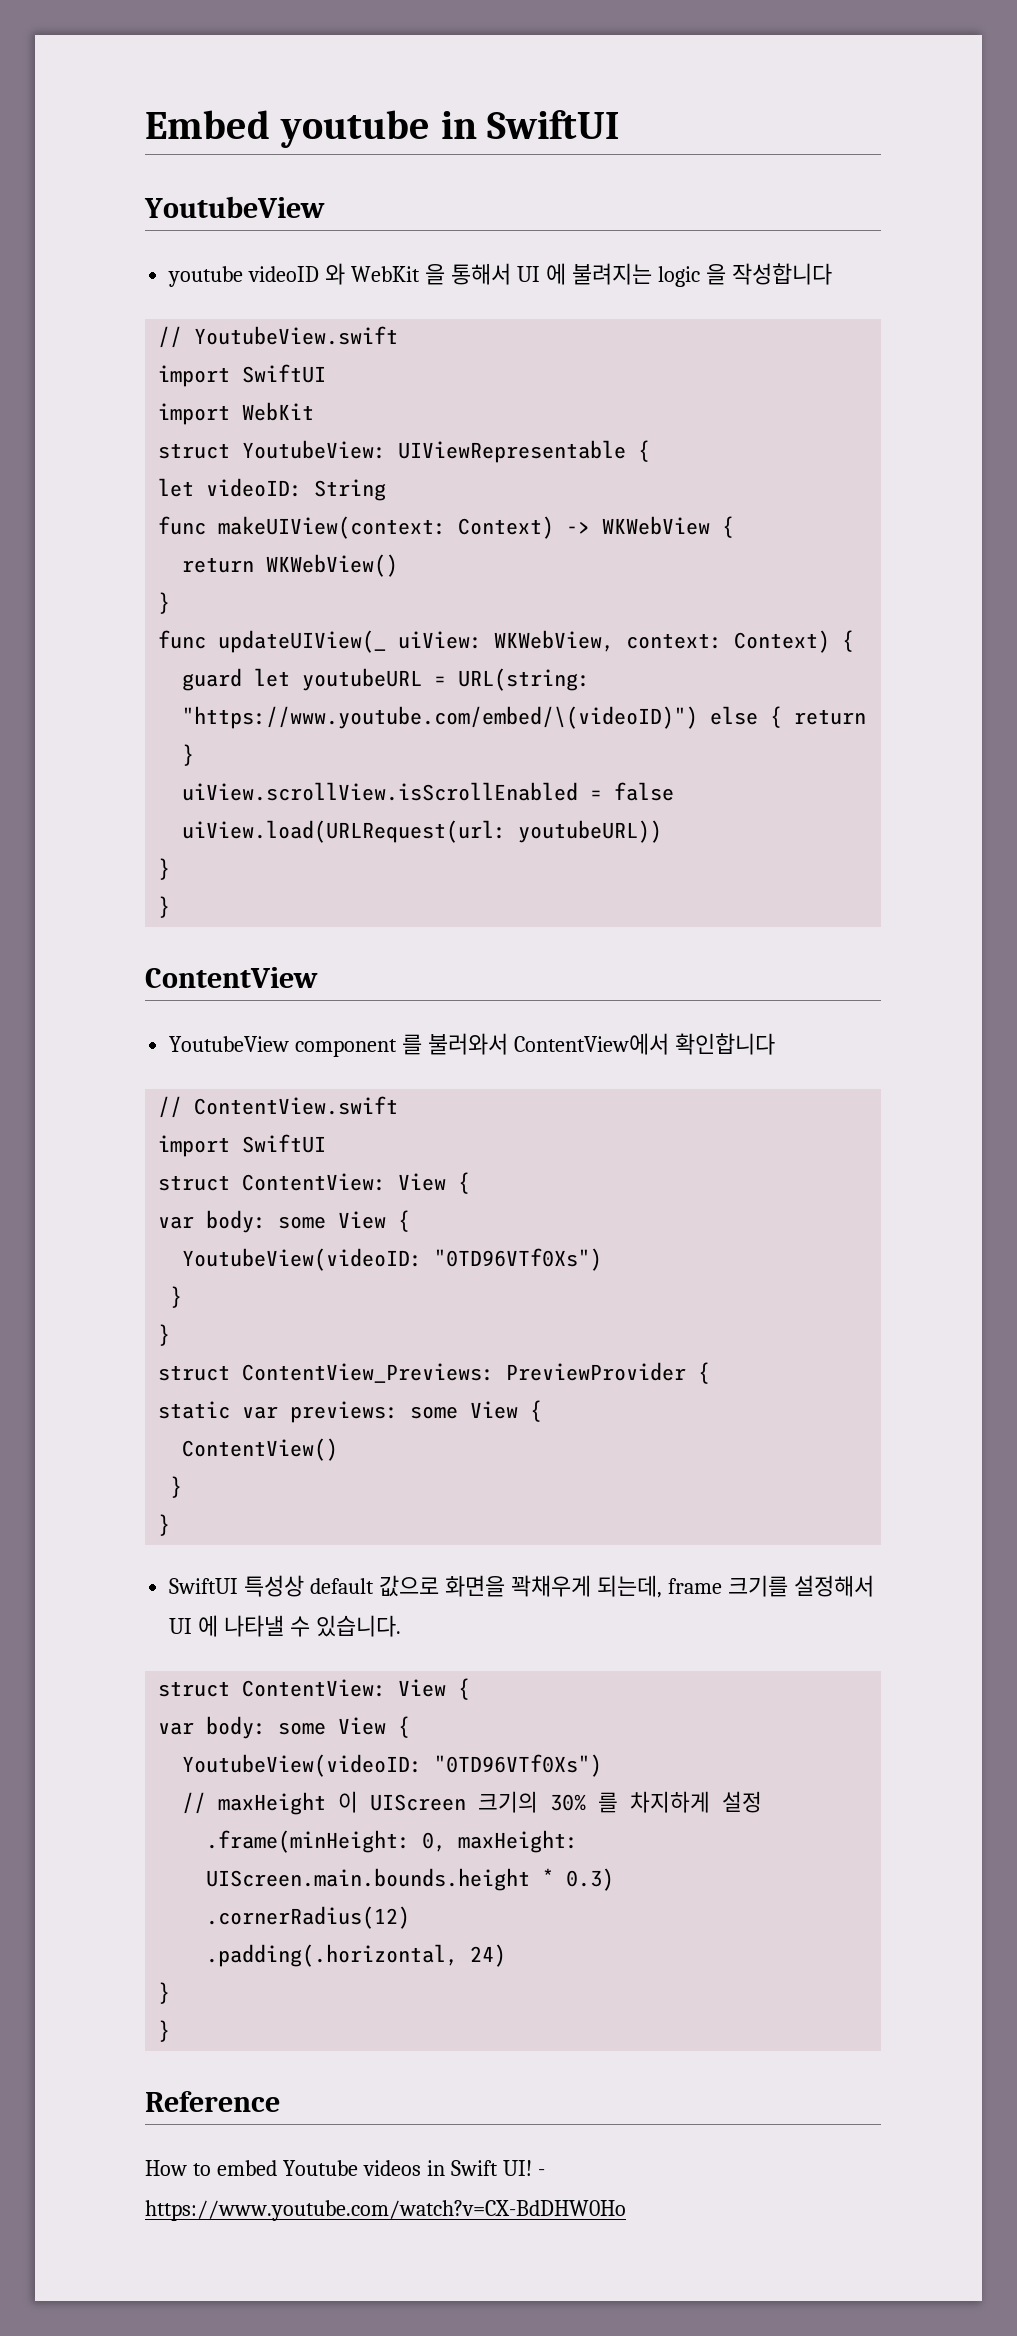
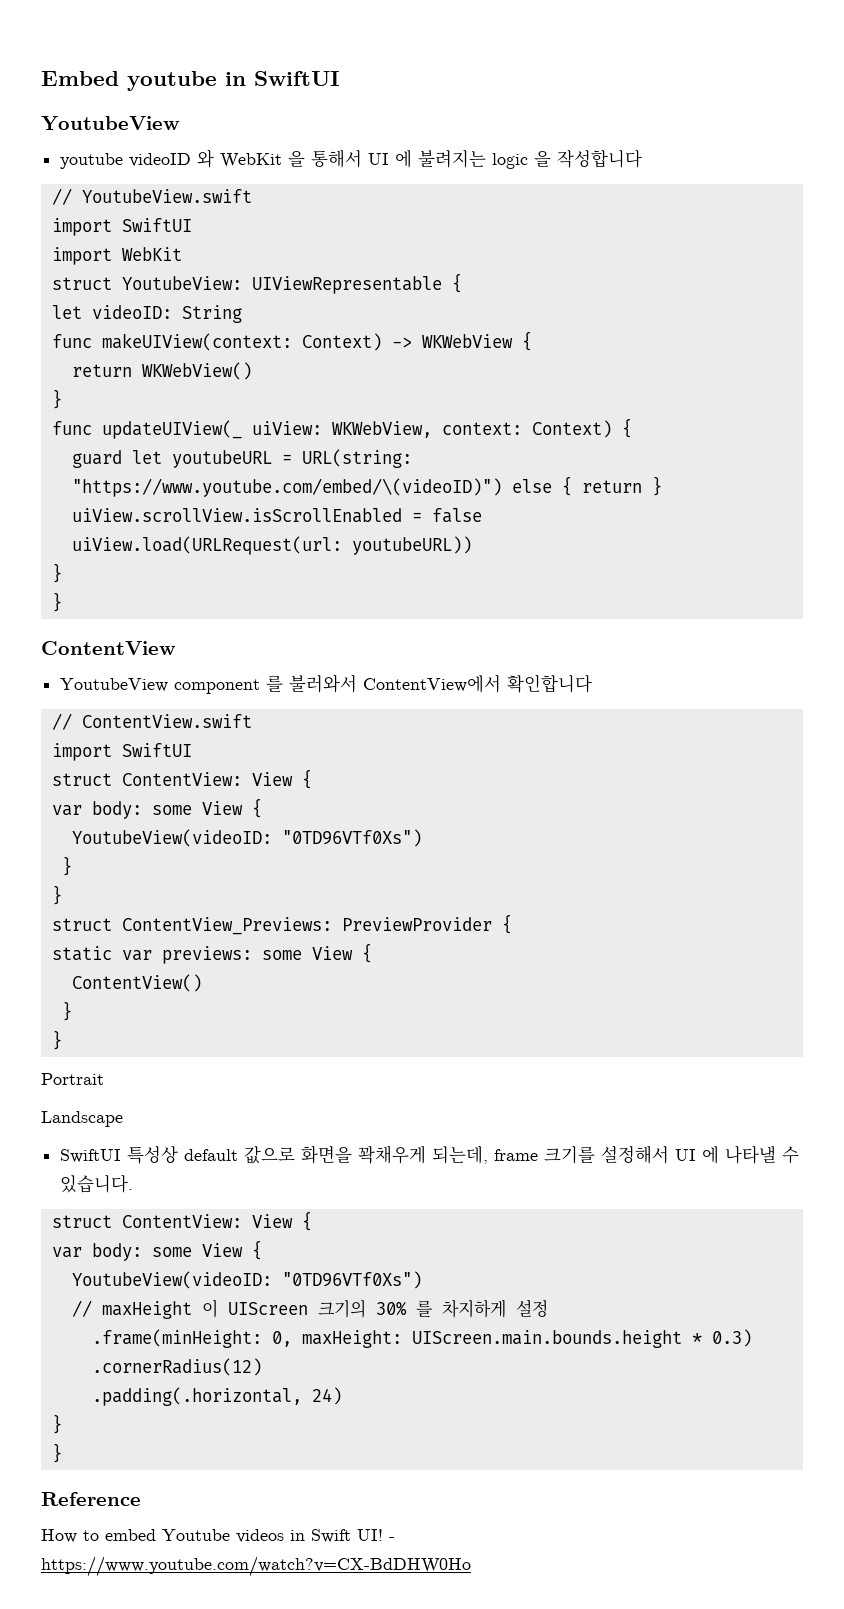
+ Portrait
+ Landscape

